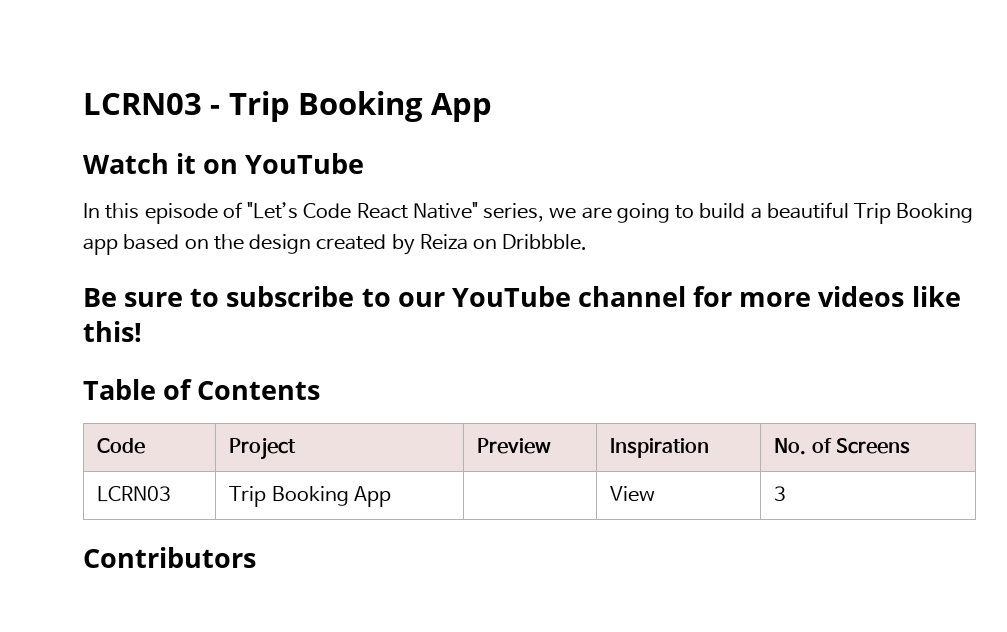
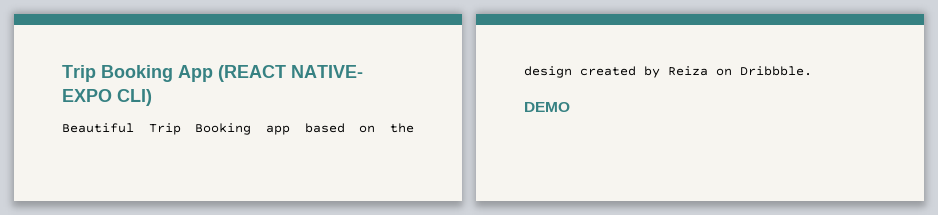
- LCRN03 - Trip Booking App
- Watch it on YouTube
- In this episode of "Let’s Code React Native" series, we are going to build a beautiful Trip Booking app based on the design created by Reiza on Dribbble.
+ Trip Booking App (REACT NATIVE- EXPO CLI)
+ Beautiful Trip Booking app based on the design created by Reiza on Dribbble.
- Be sure to subscribe to our YouTube channel for more videos like this!
- Table of Contents
- Code | Project | Preview | Inspiration | No. of Screens
- LCRN03 | Trip Booking App | | View | 3
- Contributors
+ DEMO

